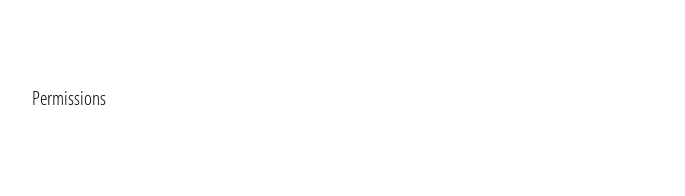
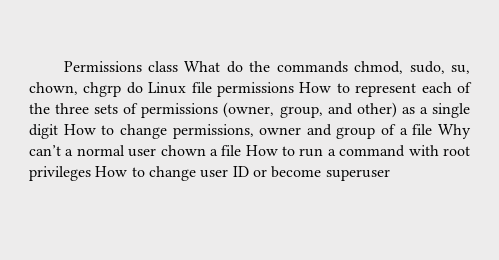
- Permissions
+ Permissions class What do the commands chmod, sudo, su, chown, chgrp do Linux file permissions How to represent each of the three sets of permissions (owner, group, and other) as a single digit How to change permissions, owner and group of a file Why can’t a normal user chown a file How to run a command with root privileges How to change user ID or become superuser

